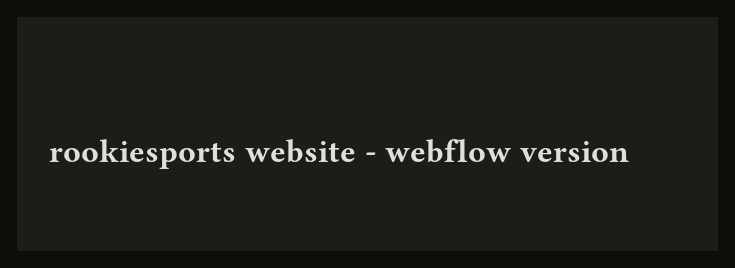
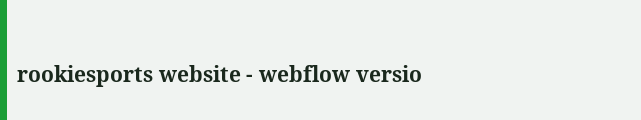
- rookiesports website - webflow version
+ rookiesports website - webflow versio

